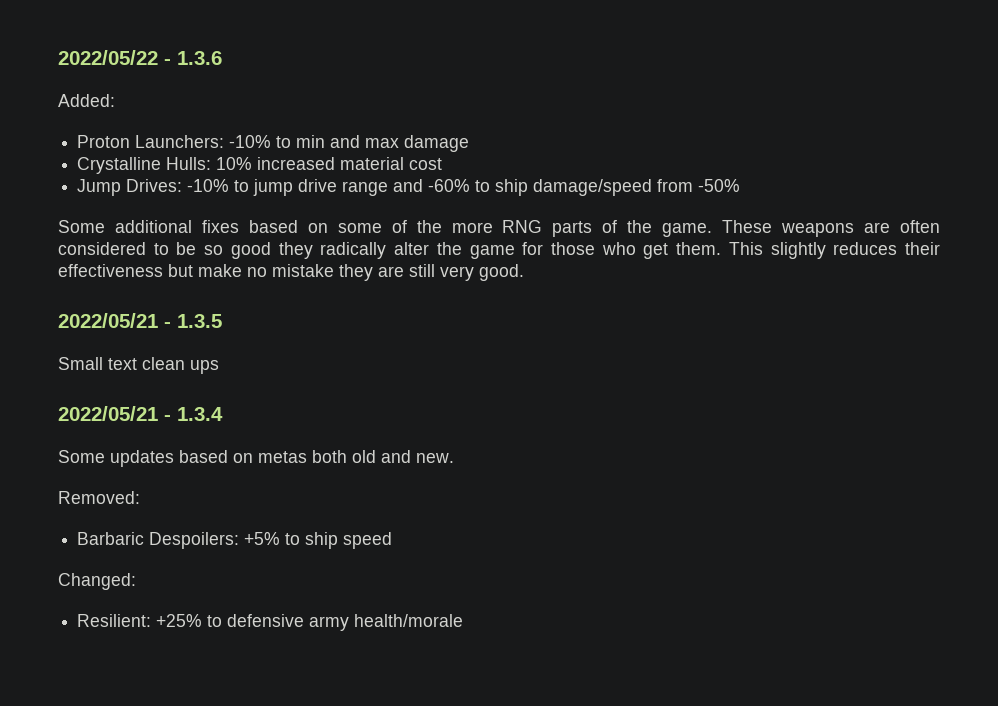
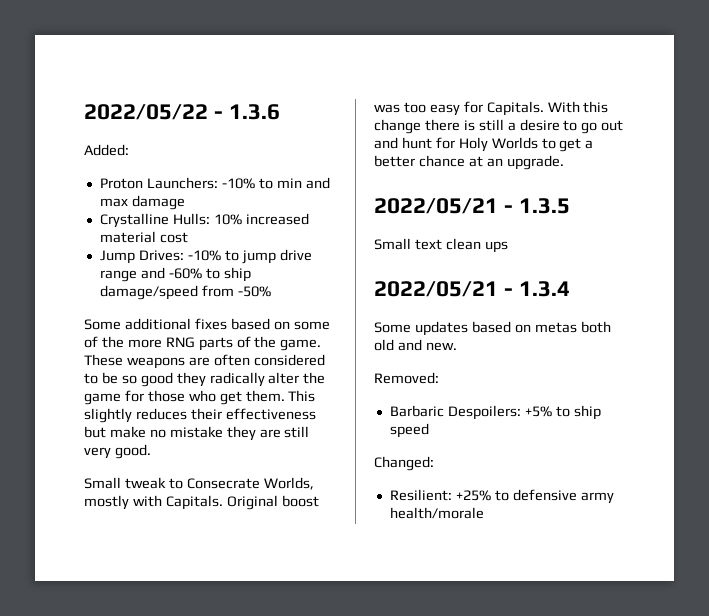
+ Small tweak to Consecrate Worlds, mostly with Capitals. Original boost was too easy for Capitals. With this change there is still a desire to go out and hunt for Holy Worlds to get a better chance at an upgrade.

